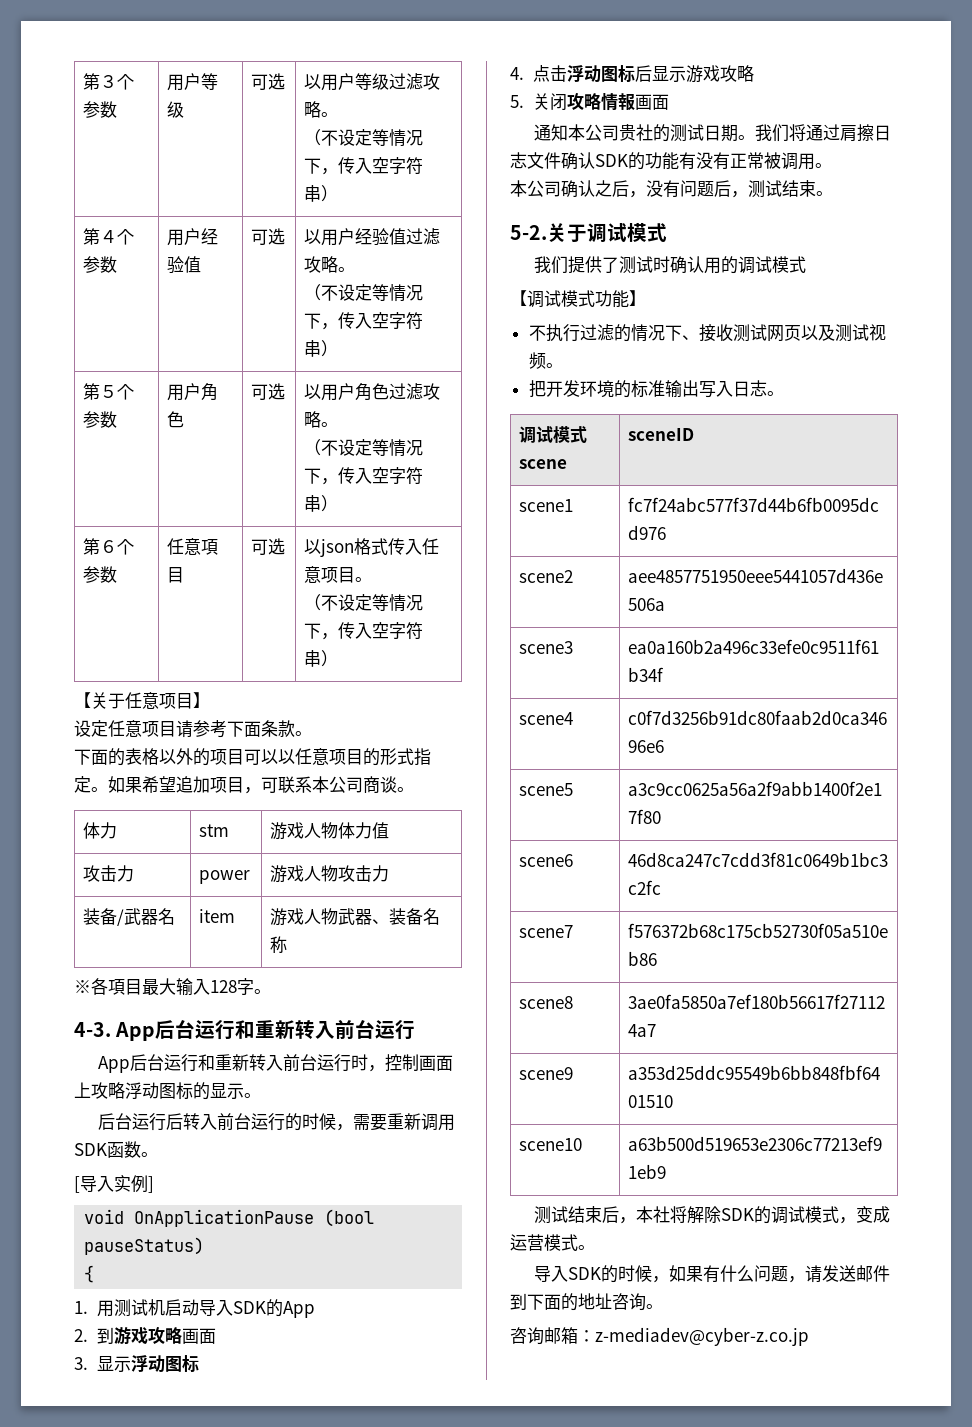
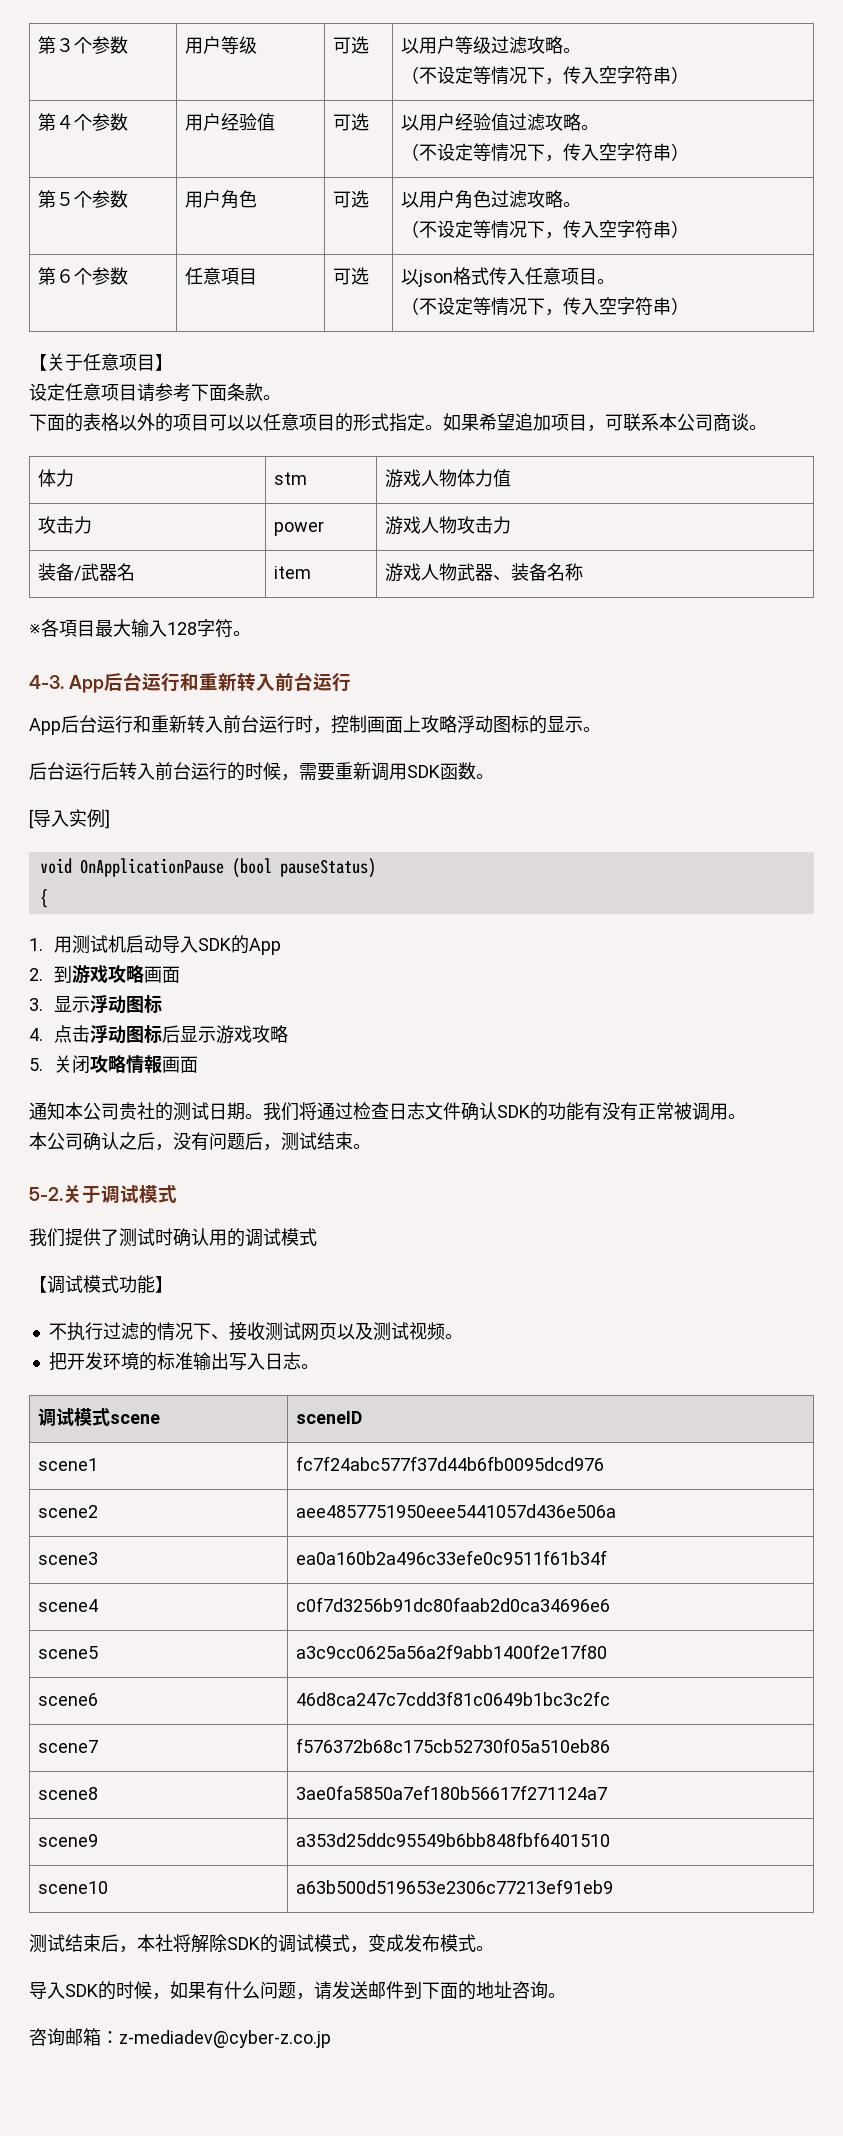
- ※各項目最大输入128字。
+ ※各項目最大输入128字符。
- 我们将通过肩擦日志文件确认SDK的功能有没有正常被调用。
+ 我们将通过检查日志文件确认SDK的功能有没有正常被调用。
- 测试结束后，本社将解除SDK的调试模式，变成运营模式。
+ 测试结束后，本社将解除SDK的调试模式，变成发布模式。

